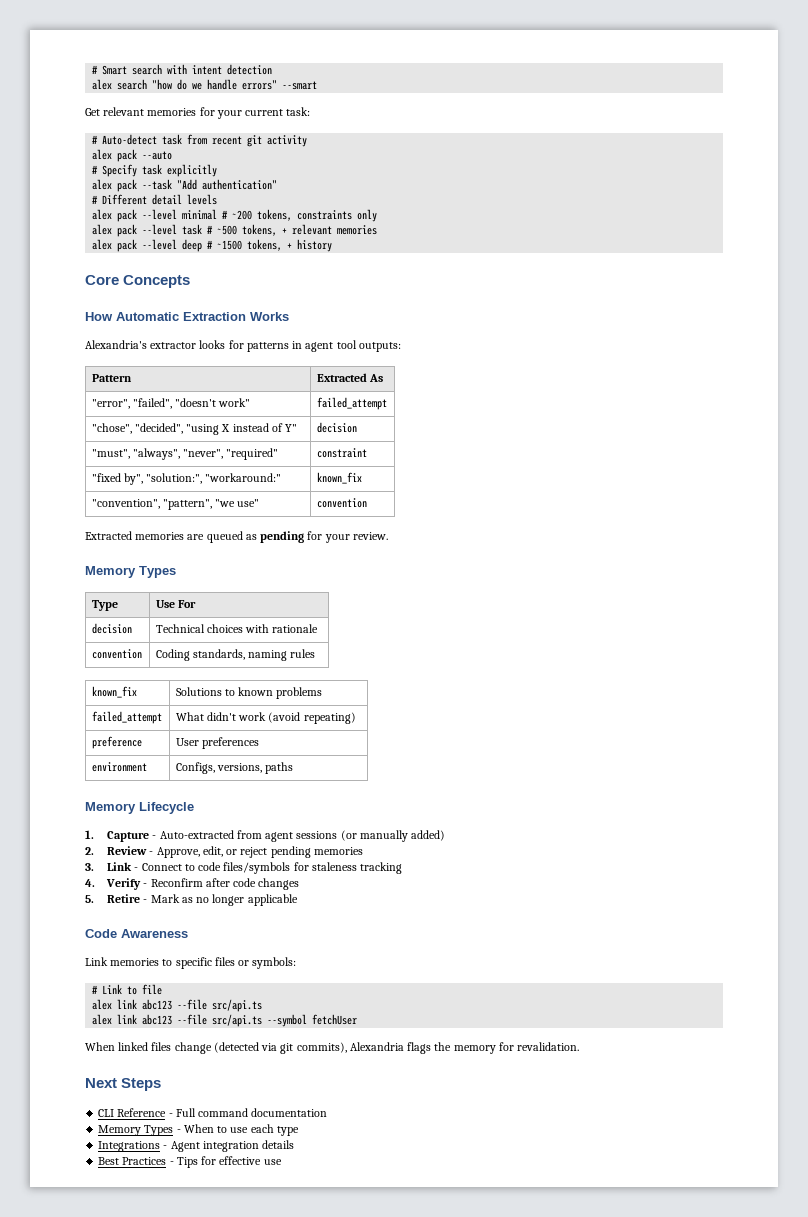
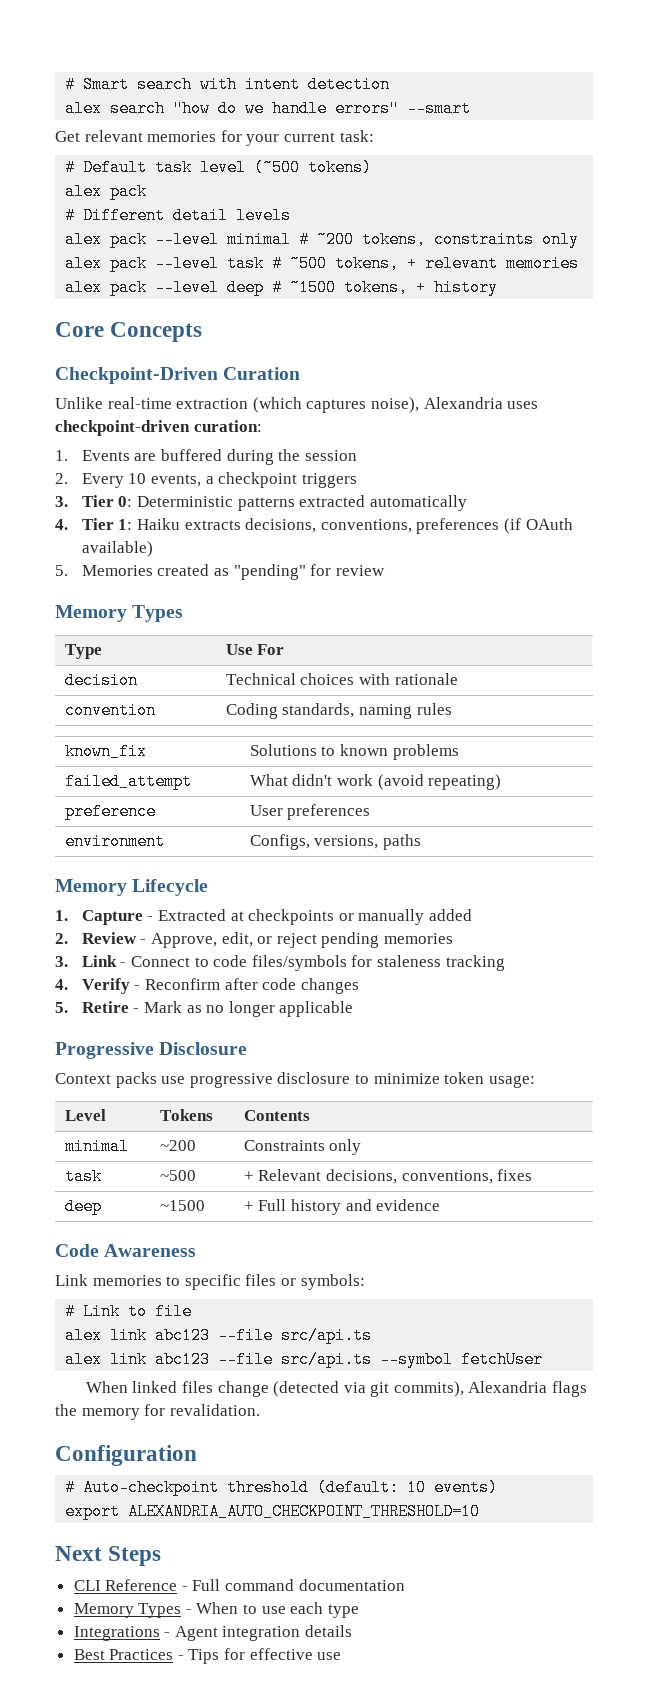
- # Auto-detect task from recent git activity
- alex pack --auto
- # Specify task explicitly
- alex pack --task "Add authentication"
+ # Default task level (~500 tokens)
+ alex pack
- How Automatic Extraction Works
- Alexandria's extractor looks for patterns in agent tool outputs:
- Pattern | Extracted As
- "error", "failed", "doesn't work" | failed_attempt
- "chose", "decided", "using X instead of Y" | decision
- "must", "always", "never", "required" | constraint
- "fixed by", "solution:", "workaround:" | known_fix
- "convention", "pattern", "we use" | convention
- Extracted memories are queued as pending for your review.
+ Checkpoint-Driven Curation
+ Unlike real-time extraction (which captures noise), Alexandria uses checkpoint-driven curation:
+ 1. Events are buffered during the session
+ 2. Every 10 events, a checkpoint triggers
+ 3. Tier 0: Deterministic patterns extracted automatically
+ 4. Tier 1: Haiku extracts decisions, conventions, preferences (if OAuth available)
+ 5. Memories created as "pending" for review
- 1. Capture - Auto-extracted from agent sessions (or manually added)
+ 1. Capture - Extracted at checkpoints or manually added
+ Progressive Disclosure
+ Context packs use progressive disclosure to minimize token usage:
+ Level | Tokens | Contents
+ minimal | ~200 | Constraints only
+ task | ~500 | + Relevant decisions, conventions, fixes
+ deep | ~1500 | + Full history and evidence
+ Configuration
+ # Auto-checkpoint threshold (default: 10 events)
+ export ALEXANDRIA_AUTO_CHECKPOINT_THRESHOLD=10

